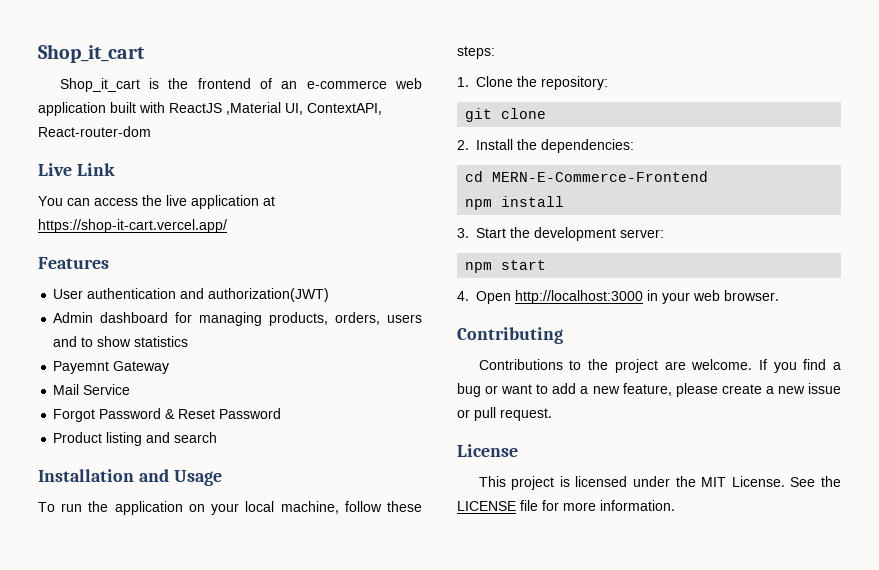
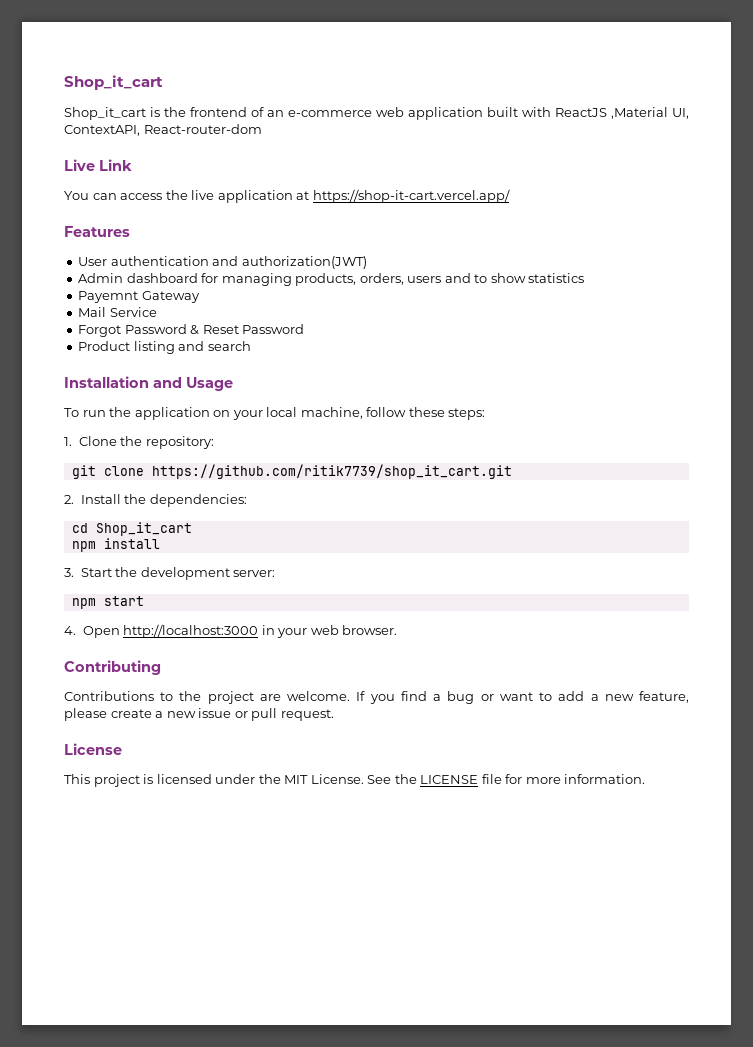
- git clone
+ git clone https://github.com/ritik7739/shop_it_cart.git
- cd MERN-E-Commerce-Frontend
+ cd Shop_it_cart

